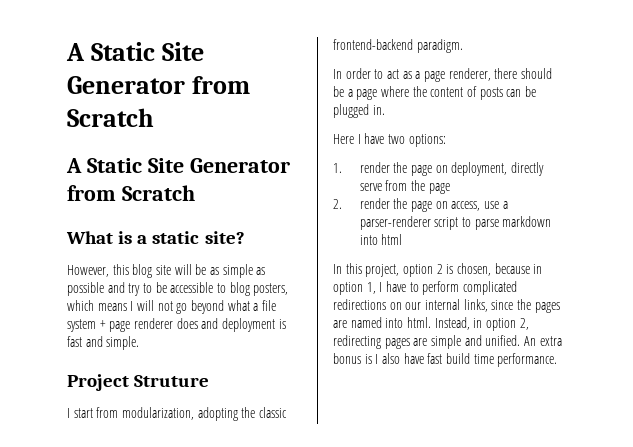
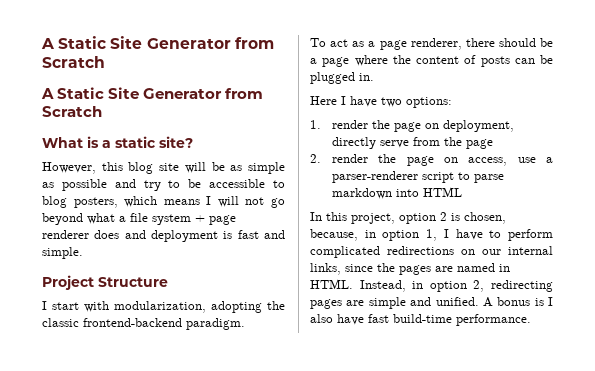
- Project Struture
+ Project Structure
- I start from modularization, adopting the classic frontend-backend paradigm.
+ I start with modularization, adopting the classic frontend-backend paradigm.
- In order to act as a page renderer, there should be a page where the content of posts can be plugged in.
+ To act as a page renderer, there should be a page where the content of posts can be plugged in.
- 2. render the page on access, use a parser-renderer script to parse markdown into html
+ 2. render the page on access, use a parser-renderer script to parse markdown into HTML
- In this project, option 2 is chosen, because in option 1, I have to perform complicated redirections on our internal links, since the pages are named into html.
+ In this project, option 2 is chosen, because, in option 1, I have to perform complicated redirections on our internal links, since the pages are named in HTML.
- An extra bonus is I also have fast build time performance.
+ A bonus is I also have fast build-time performance.

